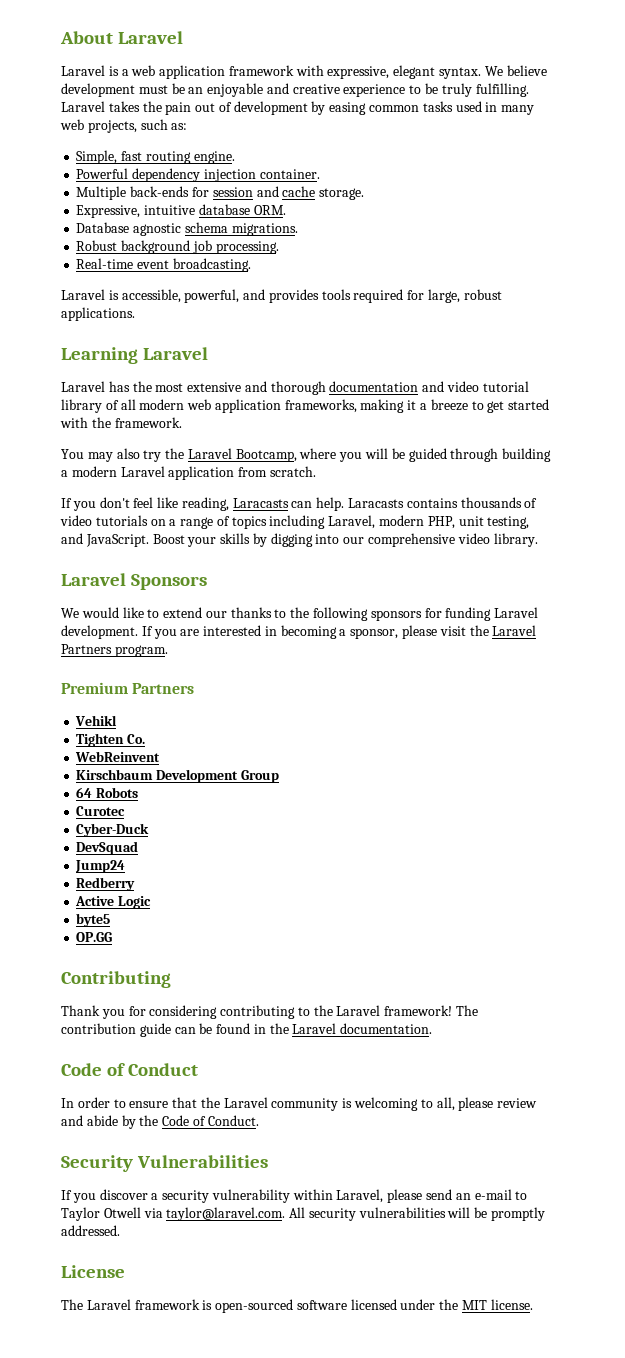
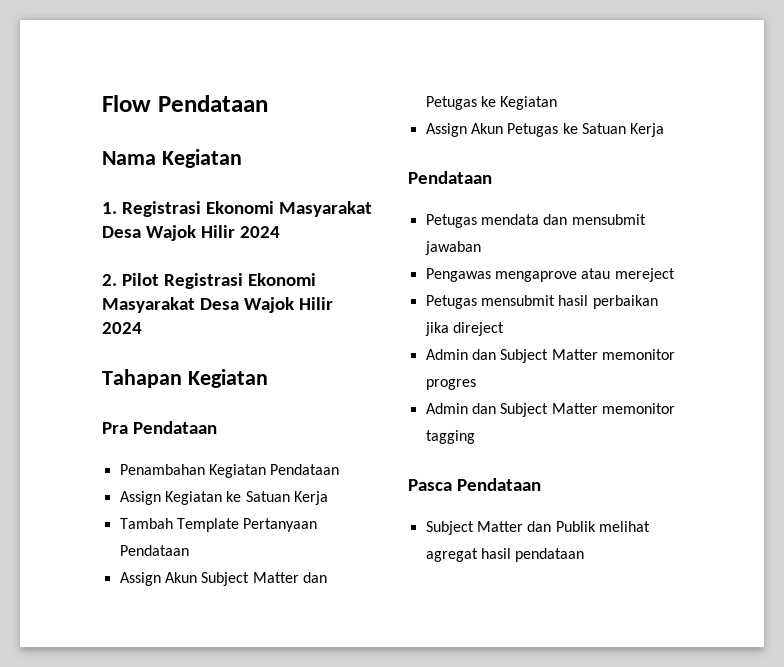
- About Laravel
- Laravel is a web application framework with expressive, elegant syntax. We believe development must be an enjoyable and creative experience to be truly fulfilling. Laravel takes the pain out of development by easing common tasks used in many web projects, such as:
- Simple, fast routing engine.
- Powerful dependency injection container.
- Multiple back-ends for session and cache storage.
- Expressive, intuitive database ORM.
- Database agnostic schema migrations.
- Robust background job processing.
- Real-time event broadcasting.
- Laravel is accessible, powerful, and provides tools required for large, robust applications.
- Learning Laravel
- Laravel has the most extensive and thorough documentation and video tutorial library of all modern web application frameworks, making it a breeze to get started with the framework.
- You may also try the Laravel Bootcamp, where you will be guided through building a modern Laravel application from scratch.
- If you don't feel like reading, Laracasts can help. Laracasts contains thousands of video tutorials on a range of topics including Laravel, modern PHP, unit testing, and JavaScript. Boost your skills by digging into our comprehensive video library.
- Laravel Sponsors
- We would like to extend our thanks to the following sponsors for funding Laravel development. If you are interested in becoming a sponsor, please visit the Laravel Partners program.
- Premium Partners
- Vehikl
- Tighten Co.
- WebReinvent
- Kirschbaum Development Group
- 64 Robots
- Curotec
- Cyber-Duck
- DevSquad
- Jump24
- Redberry
- Active Logic
- byte5
- OP.GG
- Contributing
- Thank you for considering contributing to the Laravel framework! The contribution guide can be found in the Laravel documentation.
- Code of Conduct
- In order to ensure that the Laravel community is welcoming to all, please review and abide by the Code of Conduct.
- Security Vulnerabilities
- If you discover a security vulnerability within Laravel, please send an e-mail to Taylor Otwell via taylor@laravel.com. All security vulnerabilities will be promptly addressed.
- License
- The Laravel framework is open-sourced software licensed under the MIT license.
+ Flow Pendataan
+ Nama Kegiatan
+ 1. Registrasi Ekonomi Masyarakat Desa Wajok Hilir 2024
+ 2. Pilot Registrasi Ekonomi Masyarakat Desa Wajok Hilir 2024
+ Tahapan Kegiatan
+ Pra Pendataan
+ Penambahan Kegiatan Pendataan
+ Assign Kegiatan ke Satuan Kerja
+ Tambah Template Pertanyaan Pendataan
+ Assign Akun Subject Matter dan Petugas ke Kegiatan
+ Assign Akun Petugas ke Satuan Kerja
+ Pendataan
+ Petugas mendata dan mensubmit jawaban
+ Pengawas mengaprove atau mereject
+ Petugas mensubmit hasil perbaikan jika direject
+ Admin dan Subject Matter memonitor progres
+ Admin dan Subject Matter memonitor tagging
+ Pasca Pendataan
+ Subject Matter dan Publik melihat agregat hasil pendataan

